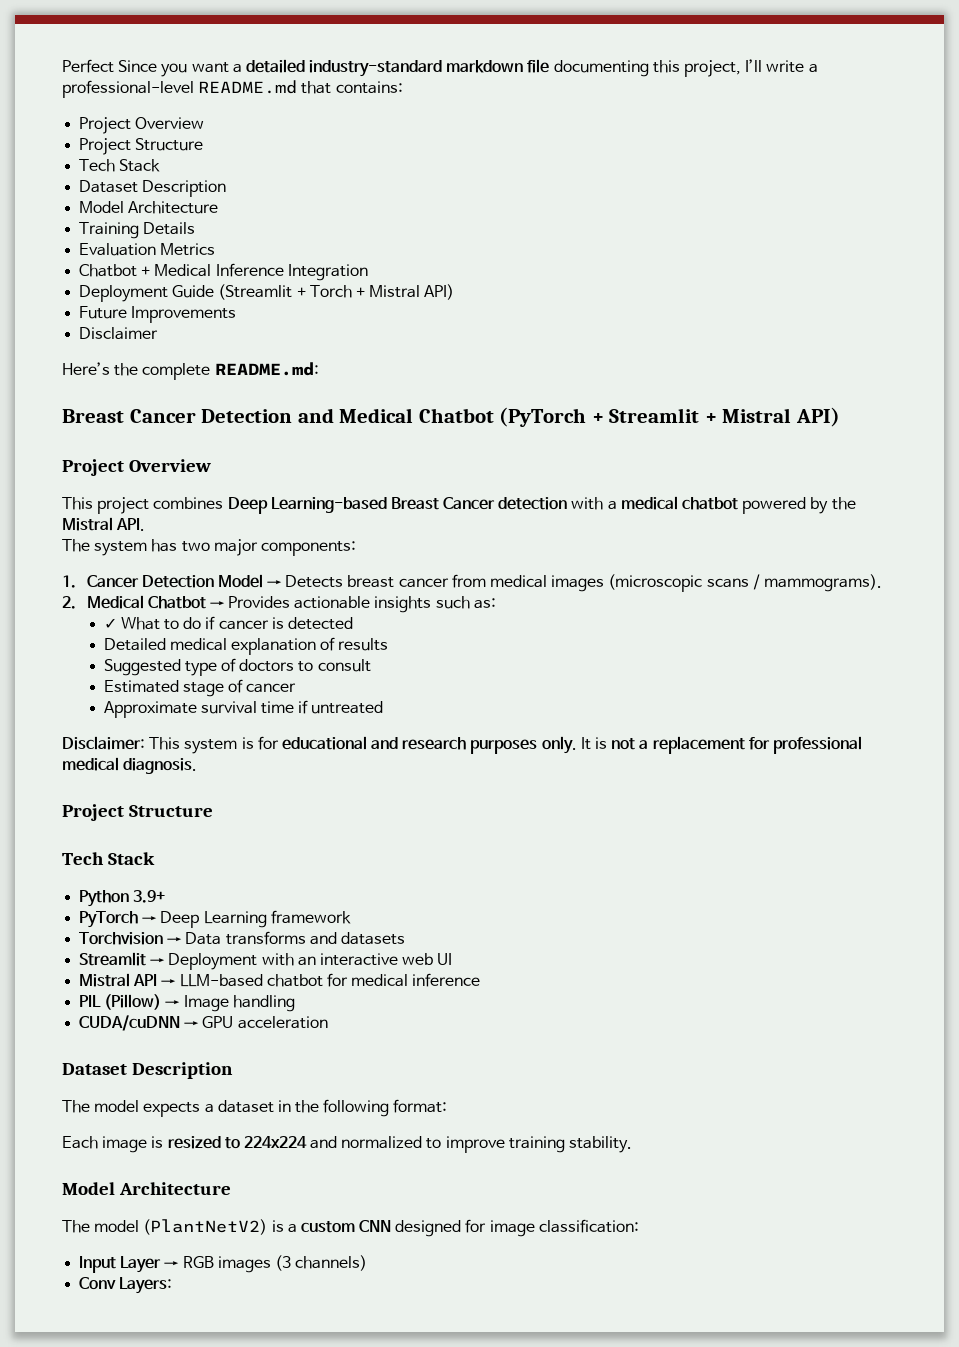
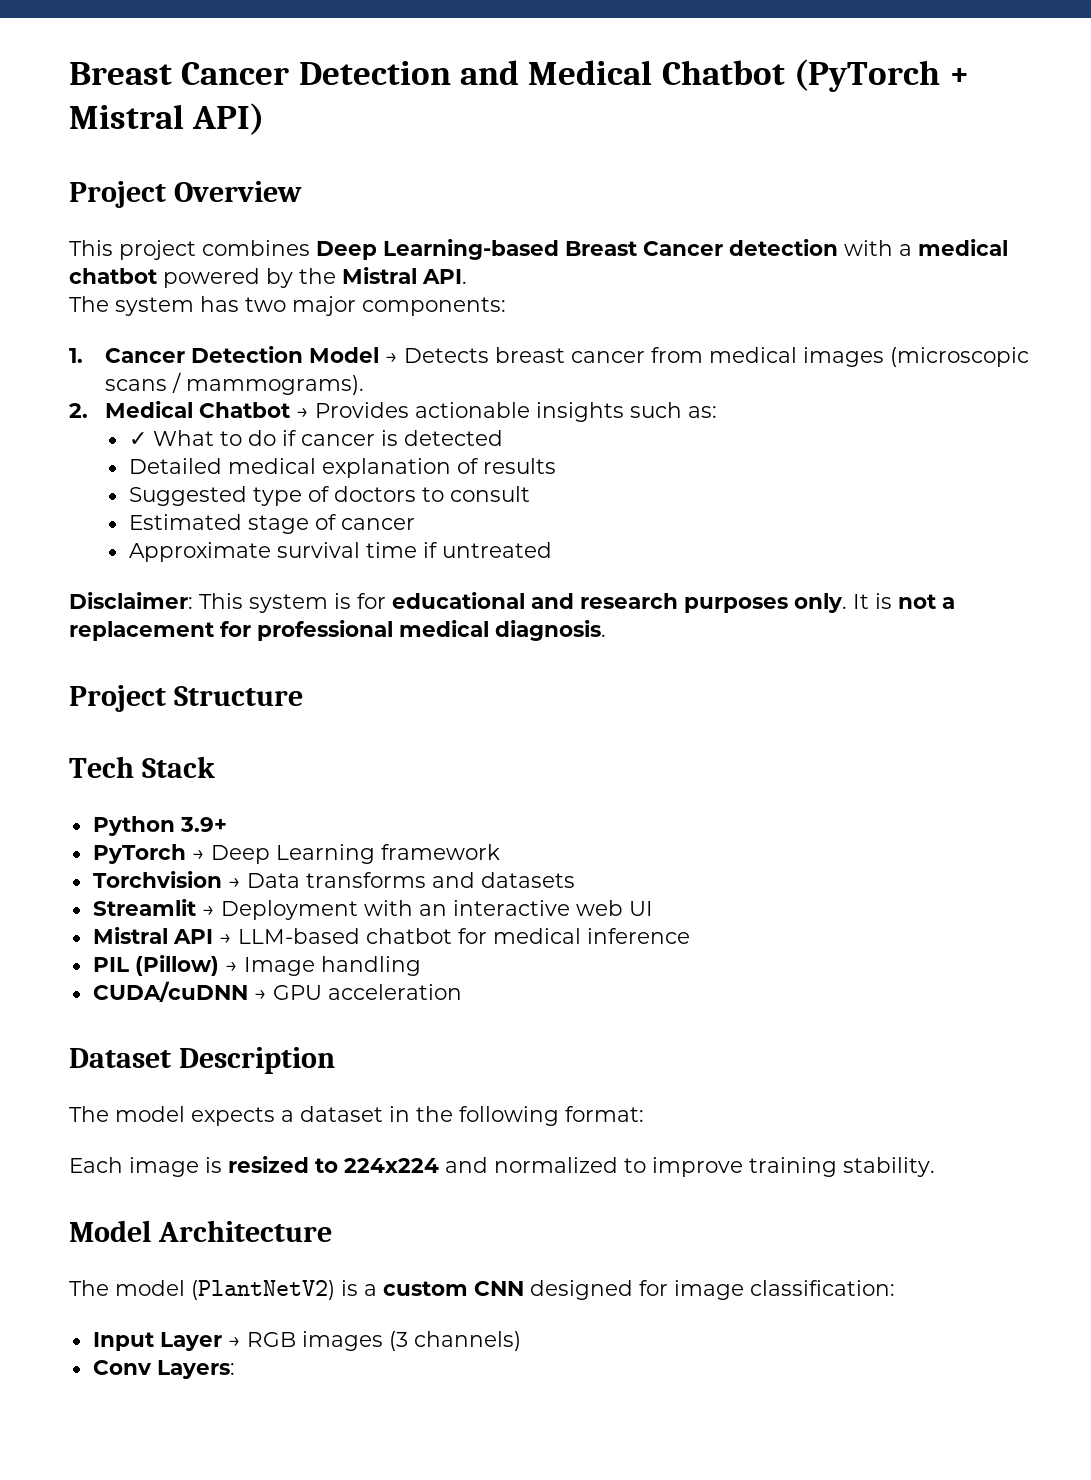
- Perfect Since you want a detailed industry-standard markdown file documenting this project, I’ll write a professional-level README.md that contains:
- Project Overview
- Project Structure
- Tech Stack
- Dataset Description
- Model Architecture
- Training Details
- Evaluation Metrics
- Chatbot + Medical Inference Integration
- Deployment Guide (Streamlit + Torch + Mistral API)
- Future Improvements
- Disclaimer
- Here’s the complete README.md:
- Breast Cancer Detection and Medical Chatbot (PyTorch + Streamlit + Mistral API)
+ Breast Cancer Detection and Medical Chatbot (PyTorch + Mistral API)

